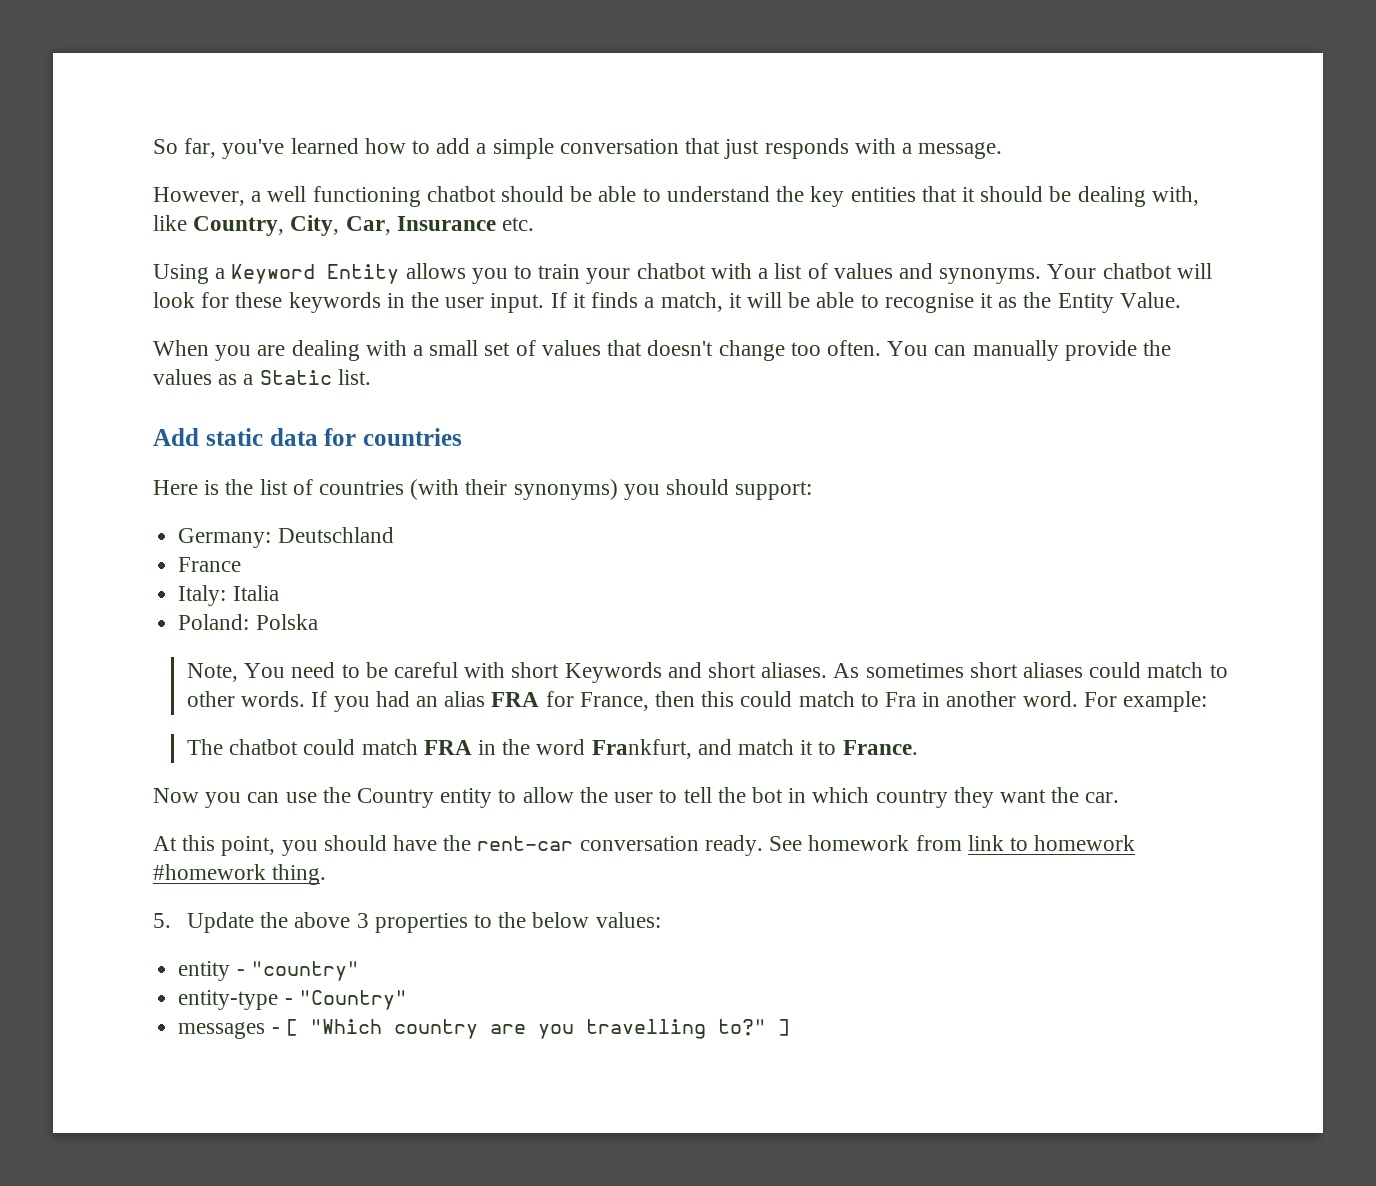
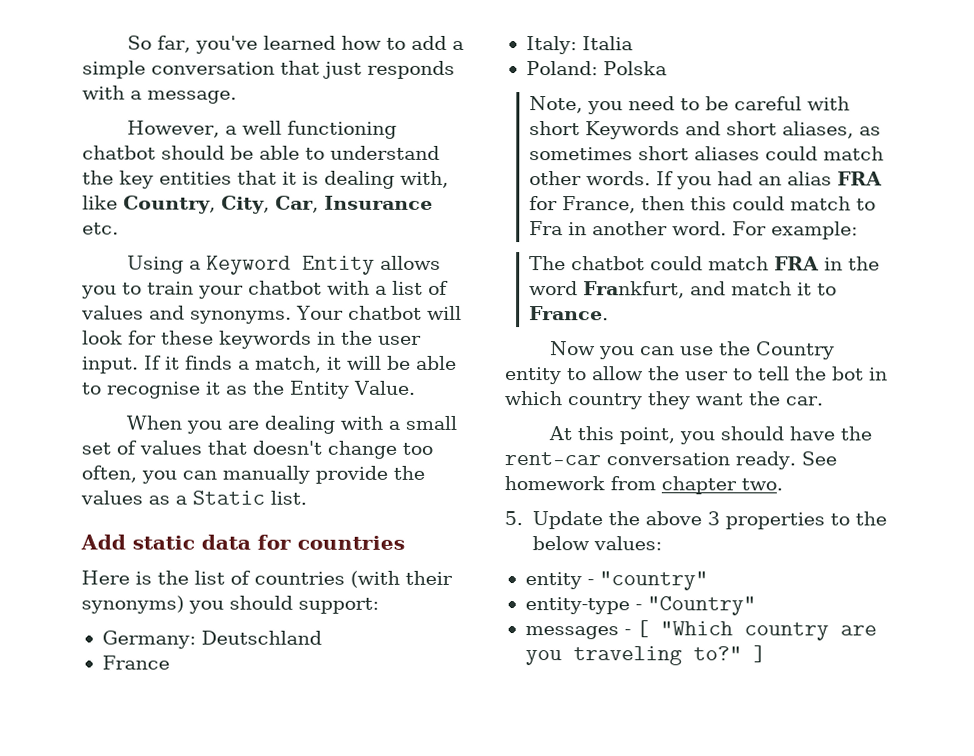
- However, a well functioning chatbot should be able to understand the key entities that it should be dealing with, like Country, City, Car, Insurance etc.
+ However, a well functioning chatbot should be able to understand the key entities that it is dealing with, like Country, City, Car, Insurance etc.
- When you are dealing with a small set of values that doesn't change too often. You can manually provide the values as a Static list.
+ When you are dealing with a small set of values that doesn't change too often, you can manually provide the values as a Static list.
- Note, You need to be careful with short Keywords and short aliases. As sometimes short aliases could match to other words.
+ Note, you need to be careful with short Keywords and short aliases, as sometimes short aliases could match other words.
- See homework from link to homework #homework thing.
+ See homework from chapter two.
- messages - [ "Which country are you travelling to?" ]
+ messages - [ "Which country are you traveling to?" ]

